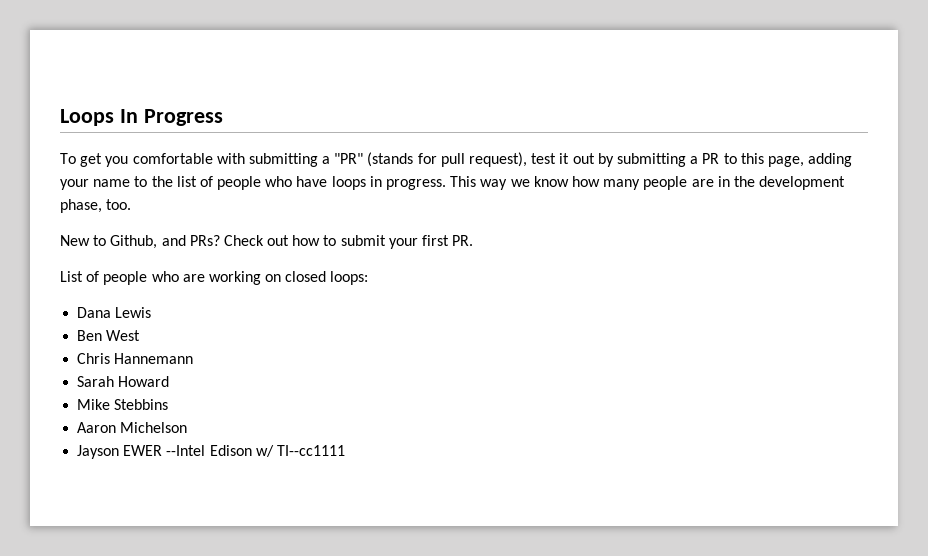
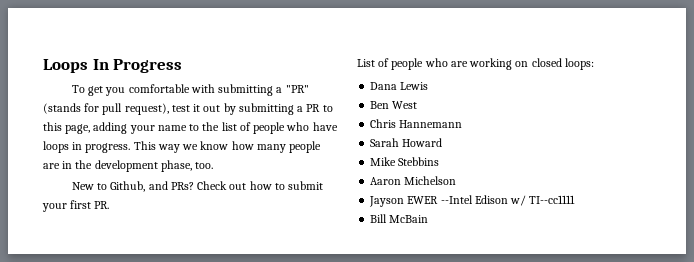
+ Bill McBain

